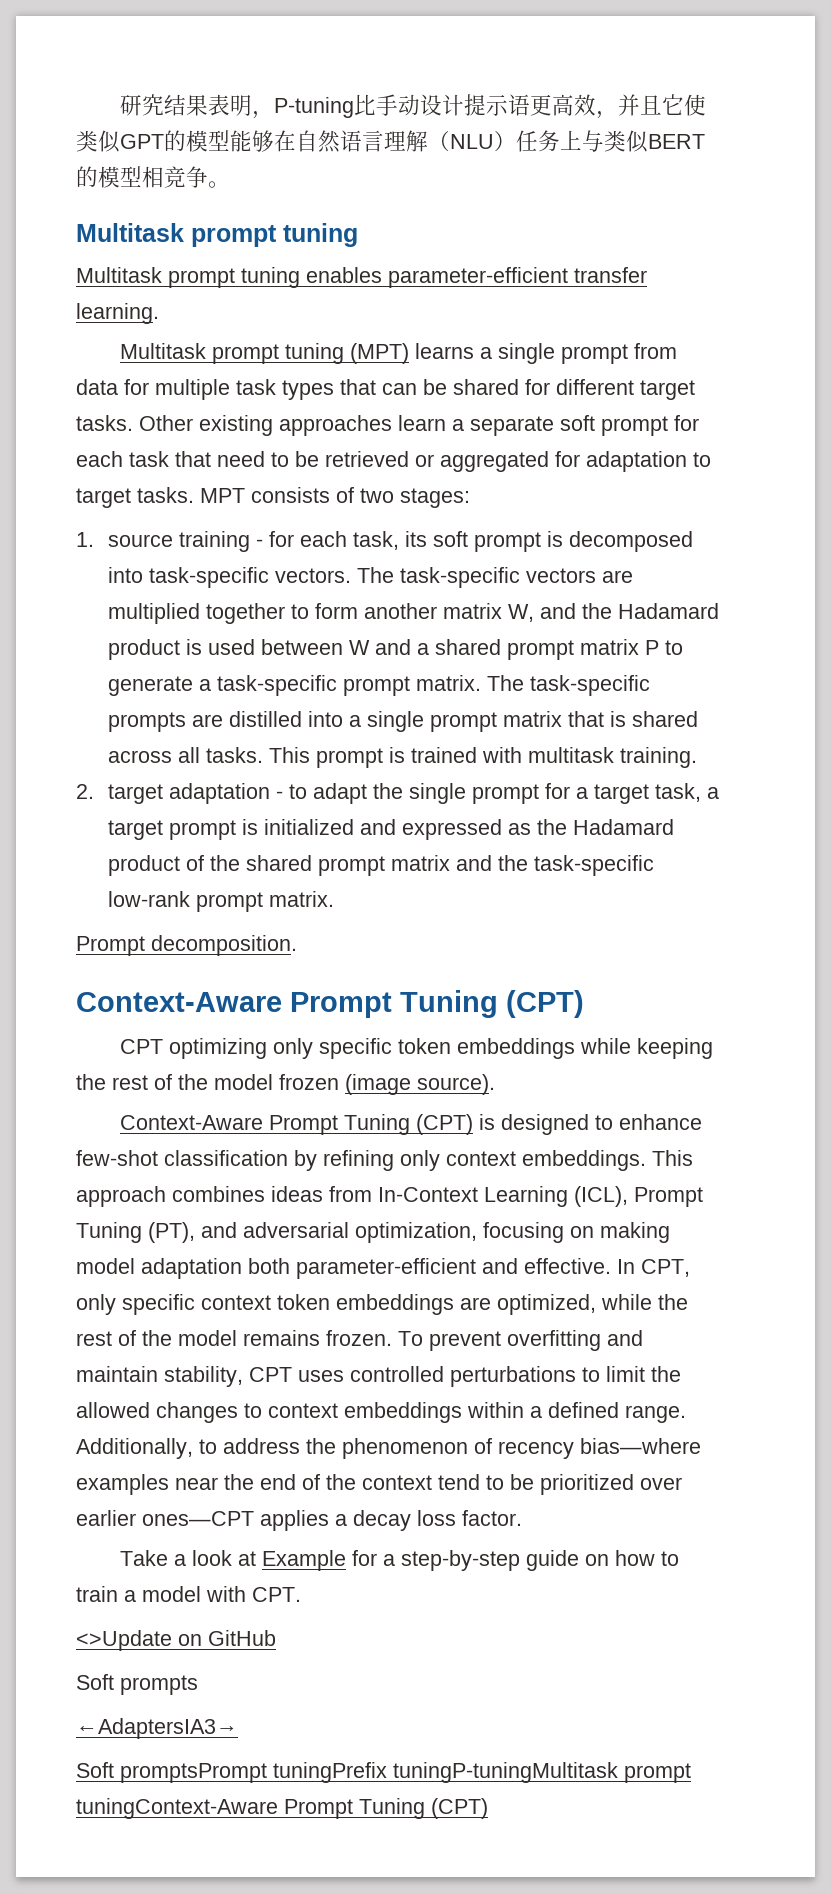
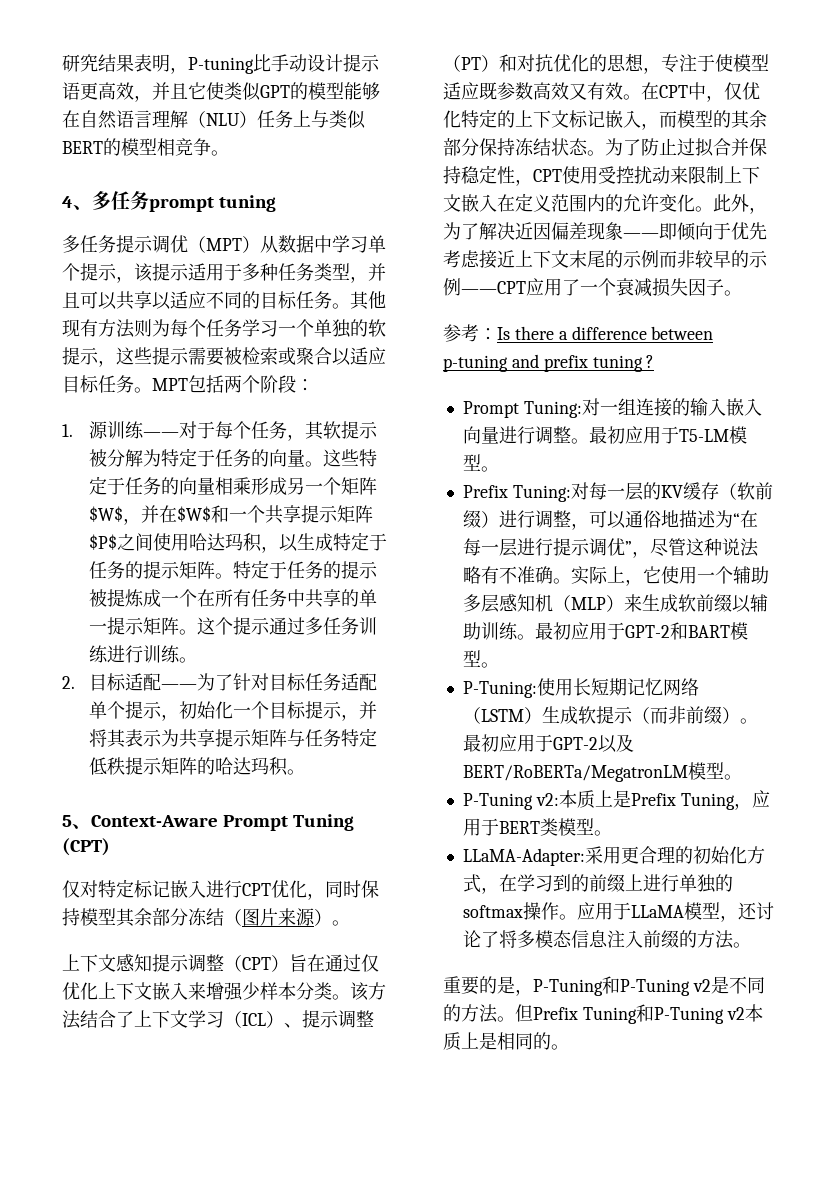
  研究结果表明，P-tuning比手动设计提示语更高效，并且它使类似GPT的模型能够在自然语言理解（NLU）任务上与类似BERT的模型相竞争。
- Multitask prompt tuning
+ 4、多任务prompt tuning
- Multitask prompt tuning enables parameter-efficient transfer learning.
- Multitask prompt tuning (MPT) learns a single prompt from data for multiple task types that can be shared for different target tasks. Other existing approaches learn a separate soft prompt for each task that need to be retrieved or aggregated for adaptation to target tasks. MPT consists of two stages:
- 1. source training - for each task, its soft prompt is decomposed into task-specific vectors. The task-specific vectors are multiplied together to form another matrix W, and the Hadamard product is used between W and a shared prompt matrix P to generate a task-specific prompt matrix. The task-specific prompts are distilled into a single prompt matrix that is shared across all tasks. This prompt is trained with multitask training.
- 2. target adaptation - to adapt the single prompt for a target task, a target prompt is initialized and expressed as the Hadamard product of the shared prompt matrix and the task-specific low-rank prompt matrix.
- Prompt decomposition.
- Context-Aware Prompt Tuning (CPT)
- CPT optimizing only specific token embeddings while keeping the rest of the model frozen (image source).
- Context-Aware Prompt Tuning (CPT) is designed to enhance few-shot classification by refining only context embeddings. This approach combines ideas from In-Context Learning (ICL), Prompt Tuning (PT), and adversarial optimization, focusing on making model adaptation both parameter-efficient and effective. In CPT, only specific context token embeddings are optimized, while the rest of the model remains frozen. To prevent overfitting and maintain stability, CPT uses controlled perturbations to limit the allowed changes to context embeddings within a defined range. Additionally, to address the phenomenon of recency bias—where examples near the end of the context tend to be prioritized over earlier ones—CPT applies a decay loss factor.
- Take a look at Example for a step-by-step guide on how to train a model with CPT.
- <>Update on GitHub
- Soft prompts
- ←AdaptersIA3→
- Soft promptsPrompt tuningPrefix tuningP-tuningMultitask prompt tuningContext-Aware Prompt Tuning (CPT)
+ 多任务提示调优（MPT）从数据中学习单个提示，该提示适用于多种任务类型，并且可以共享以适应不同的目标任务。其他现有方法则为每个任务学习一个单独的软提示，这些提示需要被检索或聚合以适应目标任务。MPT包括两个阶段：
+ 1.源训练——对于每个任务，其软提示被分解为特定于任务的向量。这些特定于任务的向量相乘形成另一个矩阵$W$，并在$W$和一个共享提示矩阵$P$之间使用哈达玛积，以生成特定于任务的提示矩阵。特定于任务的提示被提炼成一个在所有任务中共享的单一提示矩阵。这个提示通过多任务训练进行训练。
+ 2.目标适配——为了针对目标任务适配单个提示，初始化一个目标提示，并将其表示为共享提示矩阵与任务特定低秩提示矩阵的哈达玛积。
+ 5、Context-Aware Prompt Tuning (CPT)
+ 仅对特定标记嵌入进行CPT优化，同时保持模型其余部分冻结（图片来源）。
+ 上下文感知提示调整（CPT）旨在通过仅优化上下文嵌入来增强少样本分类。该方法结合了上下文学习（ICL）、提示调整（PT）和对抗优化的思想，专注于使模型适应既参数高效又有效。在CPT中，仅优化特定的上下文标记嵌入，而模型的其余部分保持冻结状态。为了防止过拟合并保持稳定性，CPT使用受控扰动来限制上下文嵌入在定义范围内的允许变化。此外，为了解决近因偏差现象——即倾向于优先考虑接近上下文末尾的示例而非较早的示例——CPT应用了一个衰减损失因子。
+ 参考：Is there a difference between p-tuning and prefix tuning ?
+ Prompt Tuning:对一组连接的输入嵌入向量进行调整。最初应用于T5-LM模型。
+ Prefix Tuning:对每一层的KV缓存（软前缀）进行调整，可以通俗地描述为“在每一层进行提示调优”，尽管这种说法略有不准确。实际上，它使用一个辅助多层感知机（MLP）来生成软前缀以辅助训练。最初应用于GPT-2和BART模型。
+ P-Tuning:使用长短期记忆网络（LSTM）生成软提示（而非前缀）。最初应用于GPT-2以及BERT/RoBERTa/MegatronLM模型。
+ P-Tuning v2:本质上是Prefix Tuning，应用于BERT类模型。
+ LLaMA-Adapter:采用更合理的初始化方式，在学习到的前缀上进行单独的softmax操作。应用于LLaMA模型，还讨论了将多模态信息注入前缀的方法。
+ 重要的是，P-Tuning和P-Tuning v2是不同的方法。但Prefix Tuning和P-Tuning v2本质上是相同的。

